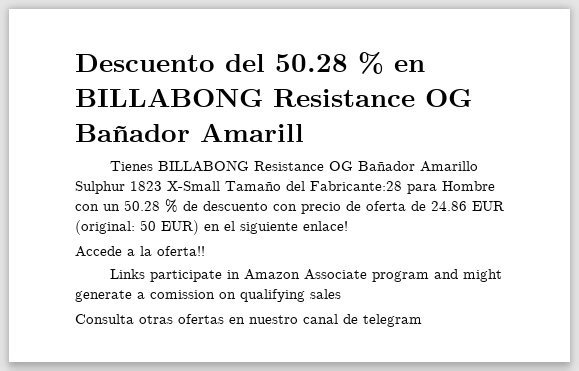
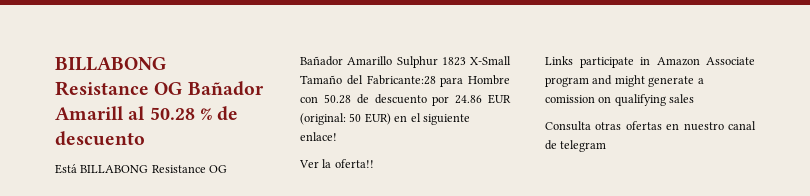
- Descuento del 50.28 % en BILLABONG Resistance OG Bañador Amarill
- Tienes BILLABONG Resistance OG Bañador Amarillo Sulphur 1823 X-Small Tamaño del Fabricante:28 para Hombre con un 50.28 % de descuento con precio de oferta de 24.86 EUR (original: 50 EUR) en el siguiente enlace!
+ BILLABONG Resistance OG Bañador Amarill al 50.28 % de descuento
+ Está BILLABONG Resistance OG Bañador Amarillo Sulphur 1823 X-Small Tamaño del Fabricante:28 para Hombre con 50.28 de descuento por 24.86 EUR (original: 50 EUR) en el siguiente enlace!
- Accede a la oferta!!
+ Ver la oferta!!

